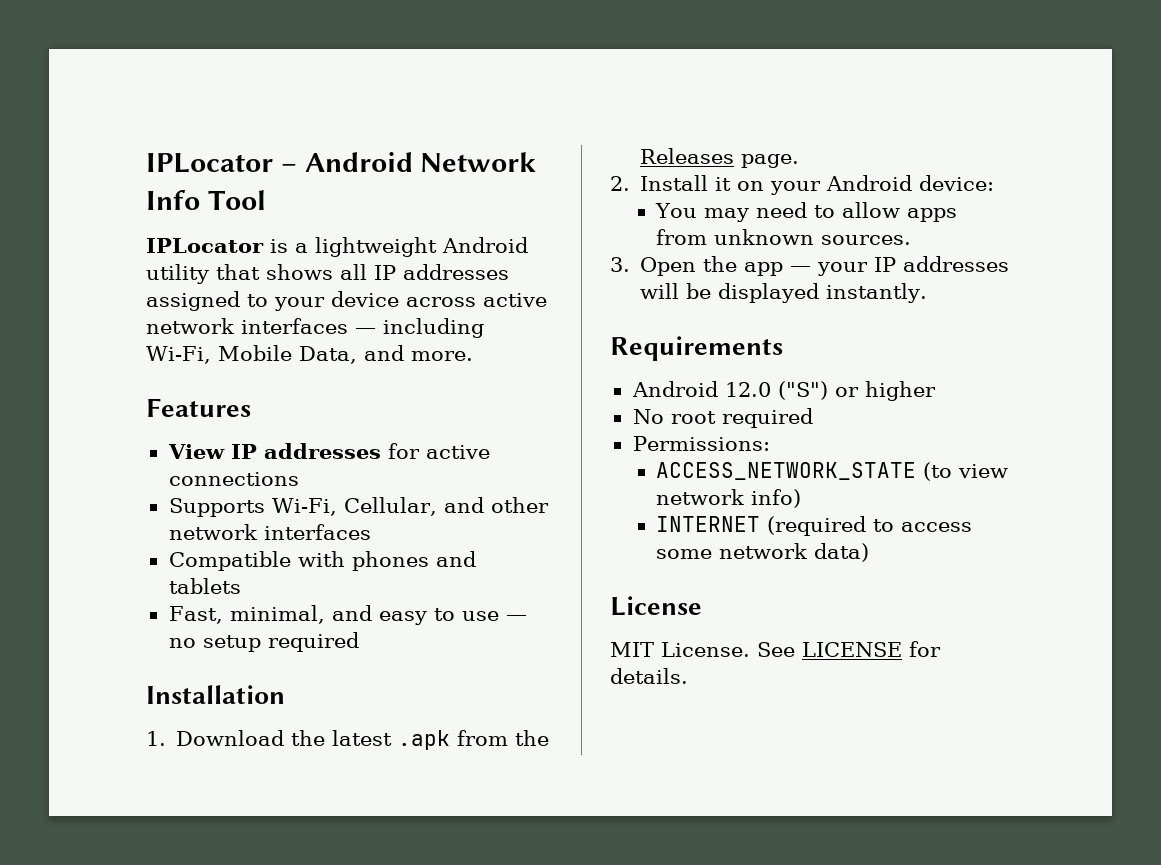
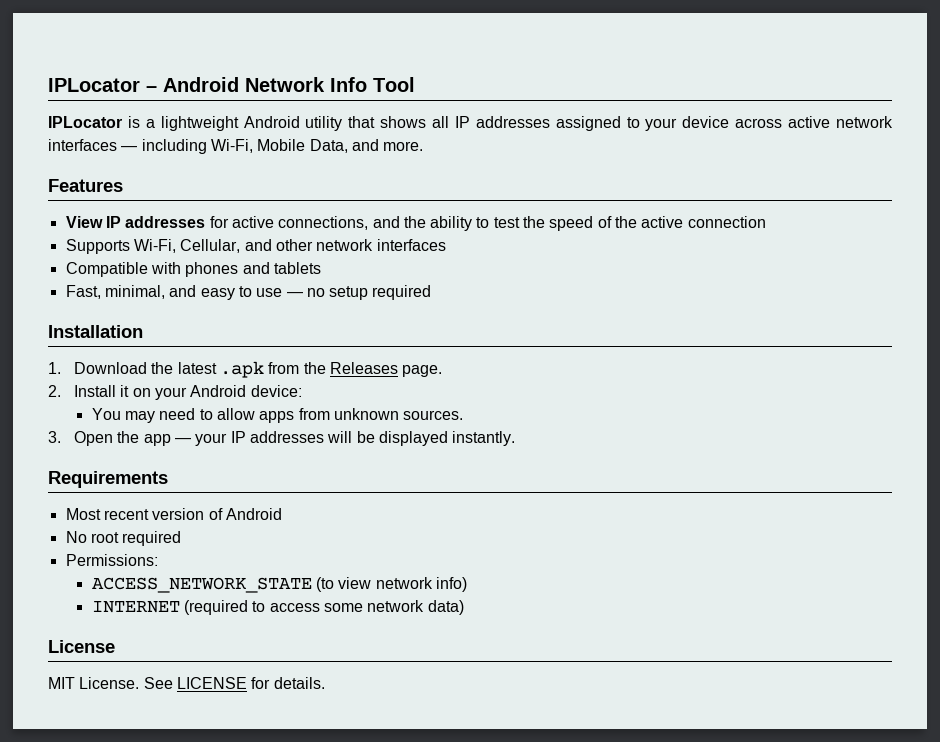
- View IP addresses for active connections
+ View IP addresses for active connections, and the ability to test the speed of the active connection
- Android 12.0 ("S") or higher
+ Most recent version of Android

